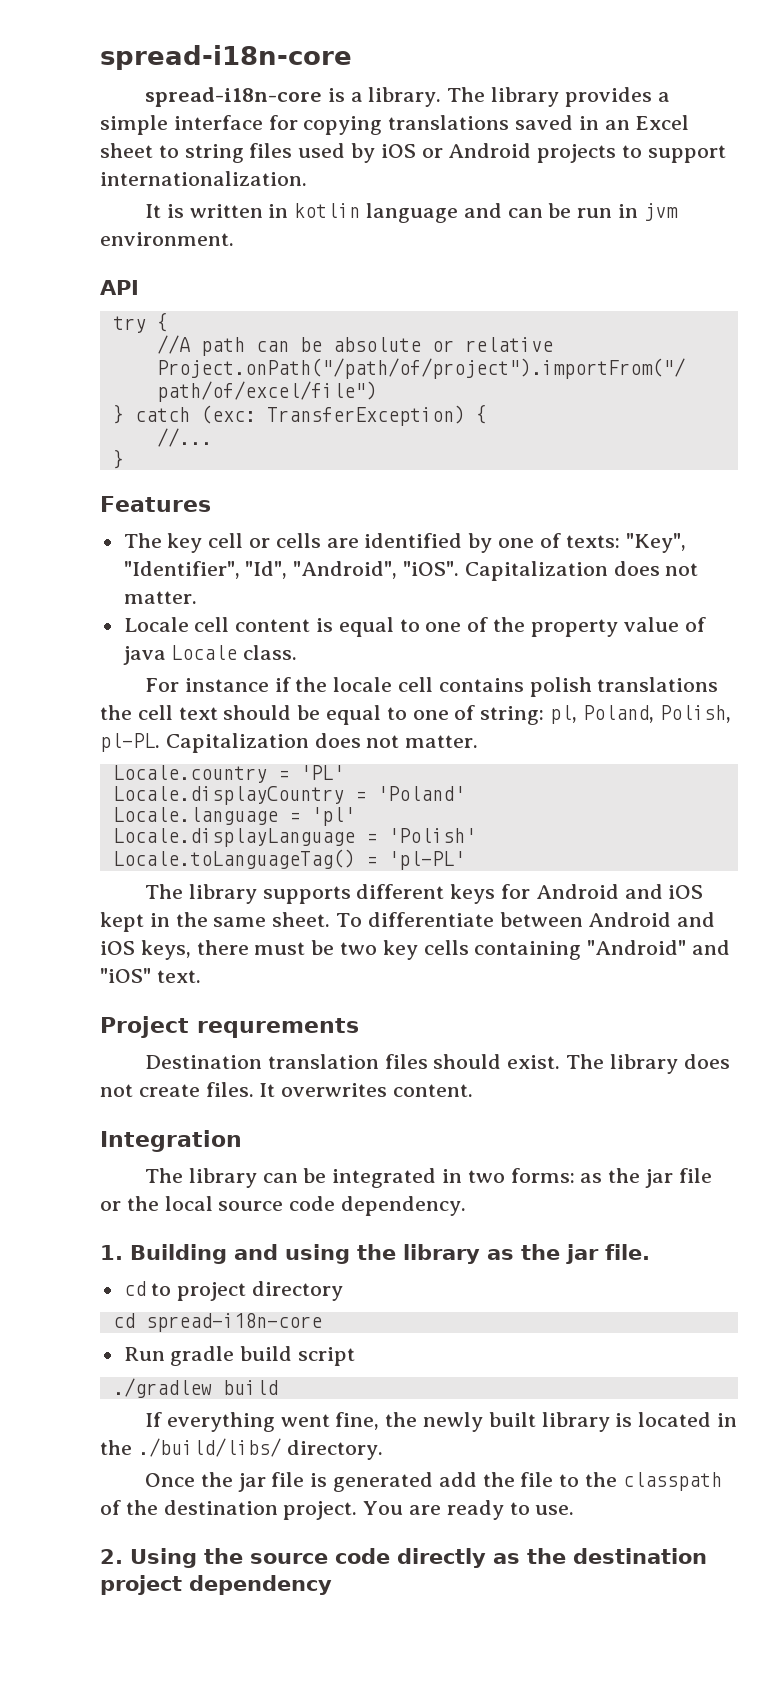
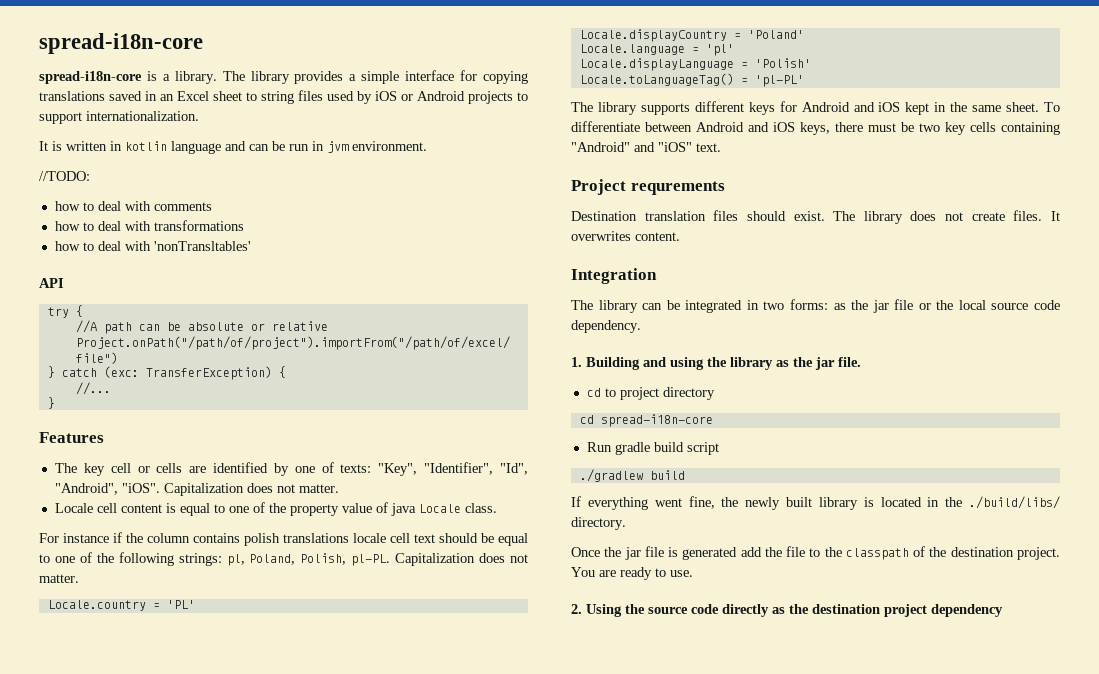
+ //TODO:
+ how to deal with comments
+ how to deal with transformations
+ how to deal with 'nonTransltables'
- For instance if the locale cell contains polish translations the cell text should be equal to one of string: pl, Poland, Polish, pl-PL.
+ For instance if the column contains polish translations locale cell text should be equal to one of the following strings: pl, Poland, Polish, pl-PL.

